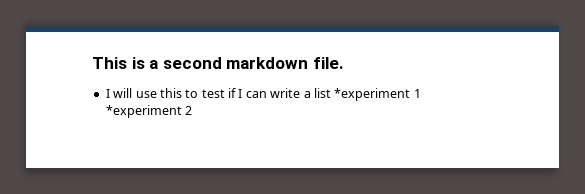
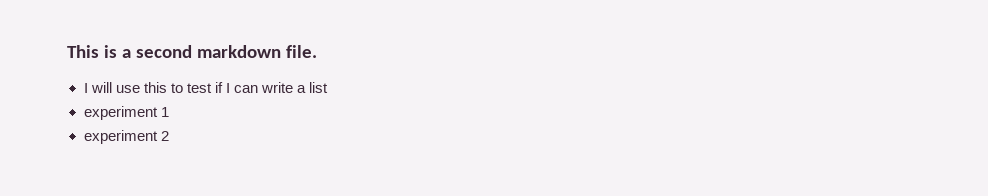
- I will use this to test if I can write a list *experiment 1 *experiment 2
+ I will use this to test if I can write a list
+ experiment 1
+ experiment 2

